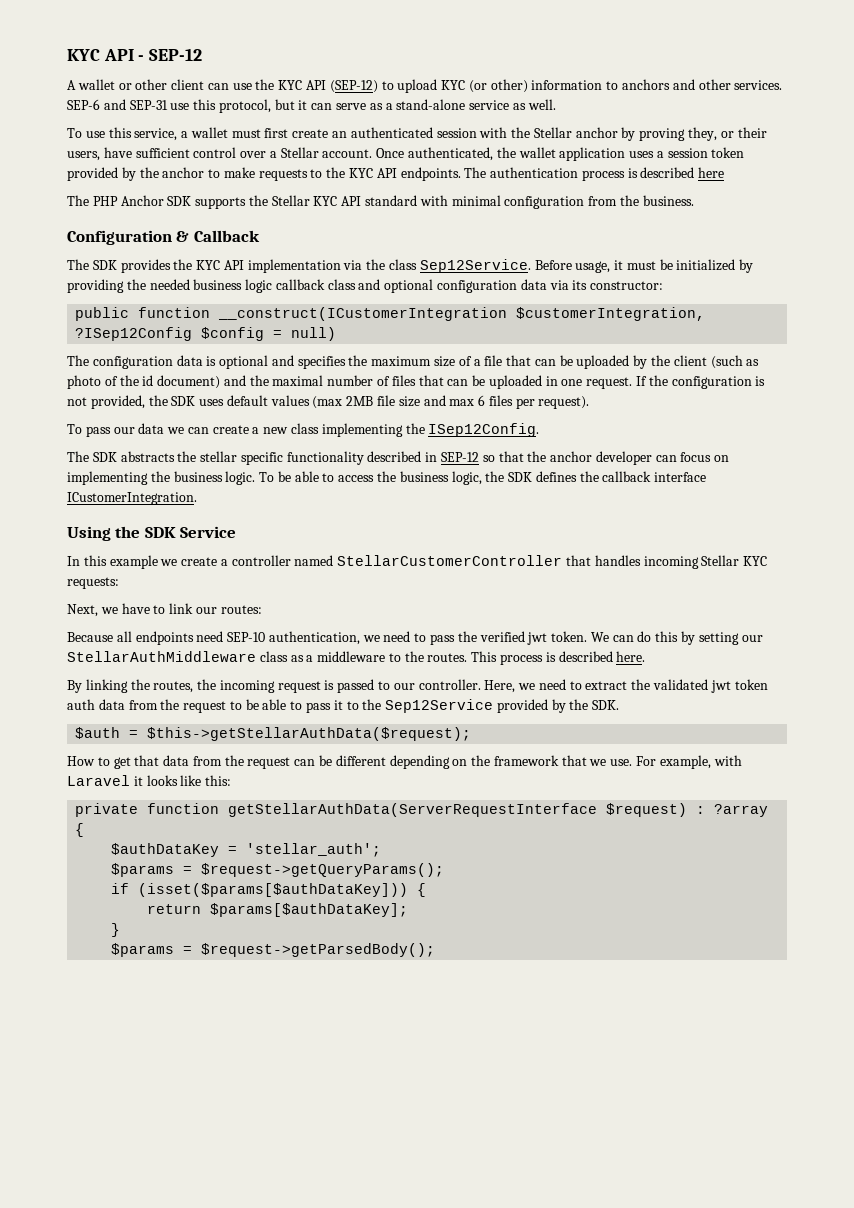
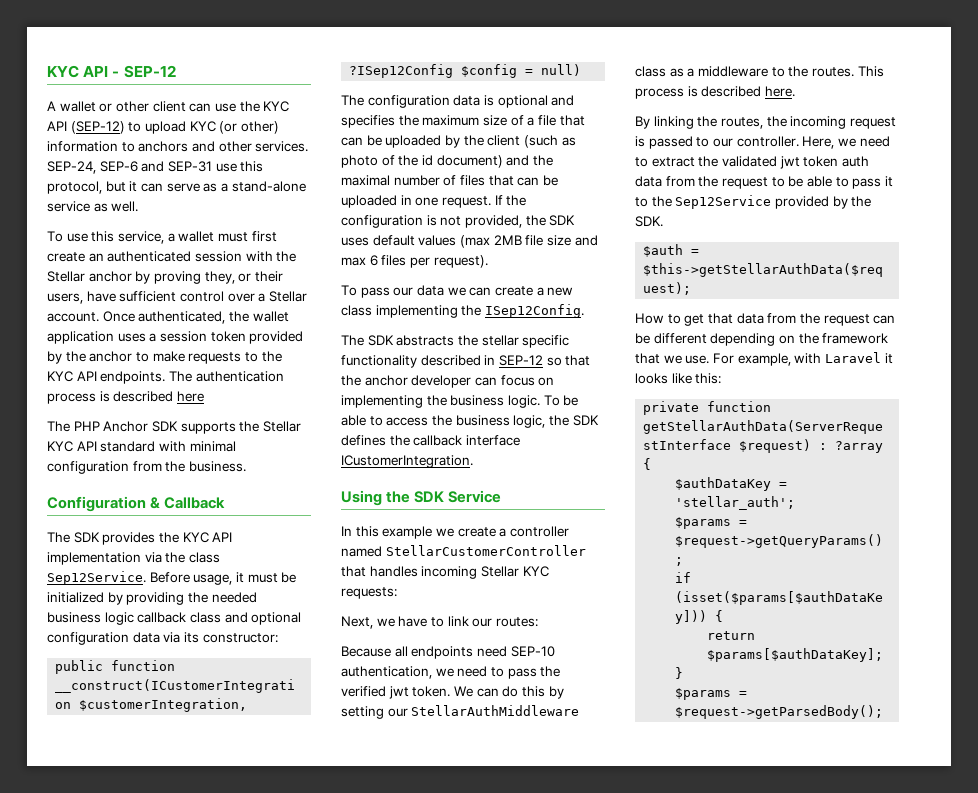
- SEP-6 and SEP-31 use this protocol, but it can serve as a stand-alone service as well.
+ SEP-24, SEP-6 and SEP-31 use this protocol, but it can serve as a stand-alone service as well.

